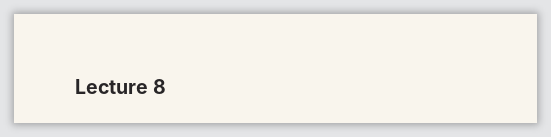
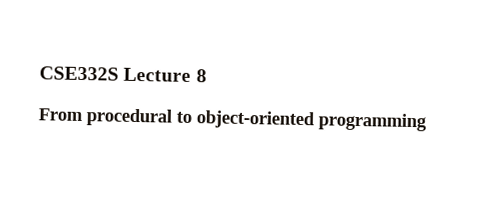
- Lecture 8
+ CSE332S Lecture 8
+ From procedural to object-oriented programming

